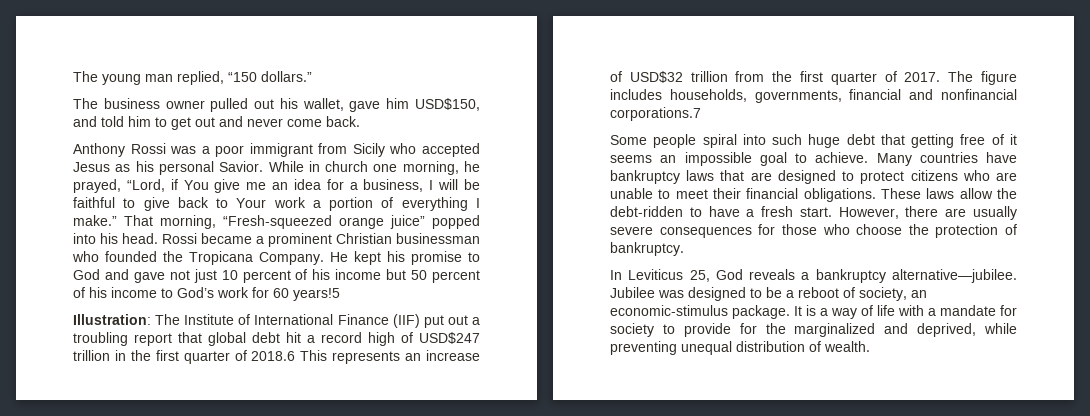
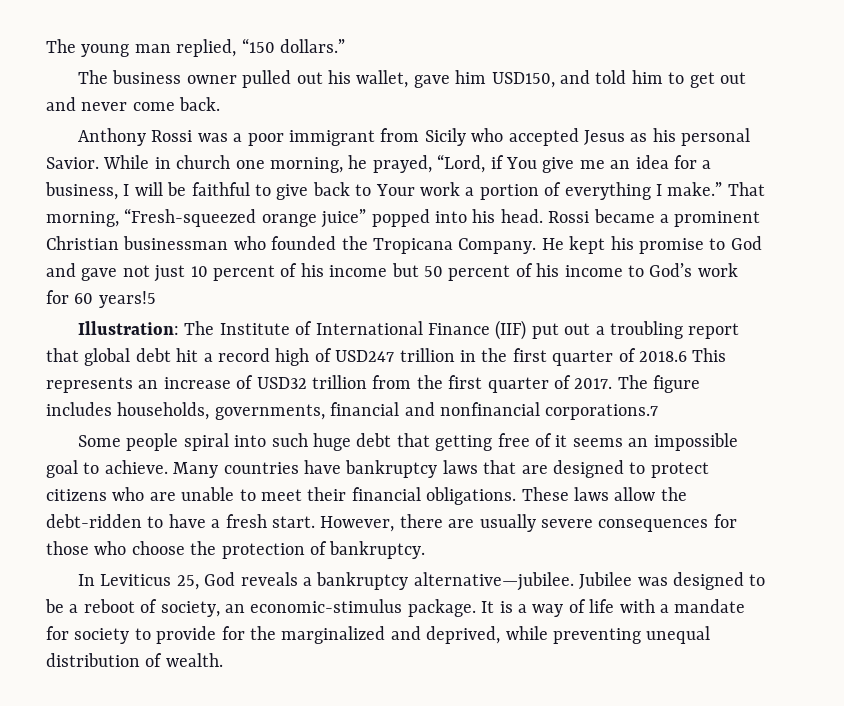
- The business owner pulled out his wallet, gave him USD$150, and told him to get out and never come back.
+ The business owner pulled out his wallet, gave him USD150, and told him to get out and never come back.
- Illustration: The Institute of International Finance (IIF) put out a troubling report that global debt hit a record high of USD$247 trillion in the first quarter of 2018.6 This represents an increase of USD$32 trillion from the first quarter of 2017.
+ Illustration: The Institute of International Finance (IIF) put out a troubling report that global debt hit a record high of USD247 trillion in the first quarter of 2018.6 This represents an increase of USD32 trillion from the first quarter of 2017.

